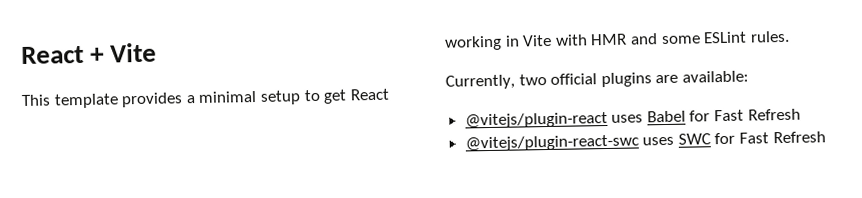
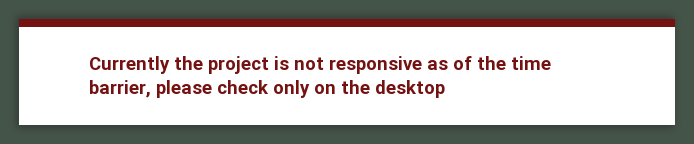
- React + Vite
- This template provides a minimal setup to get React working in Vite with HMR and some ESLint rules.
- Currently, two official plugins are available:
- @vitejs/plugin-react uses Babel for Fast Refresh
- @vitejs/plugin-react-swc uses SWC for Fast Refresh
+ Currently the project is not responsive as of the time barrier, please check only on the desktop

